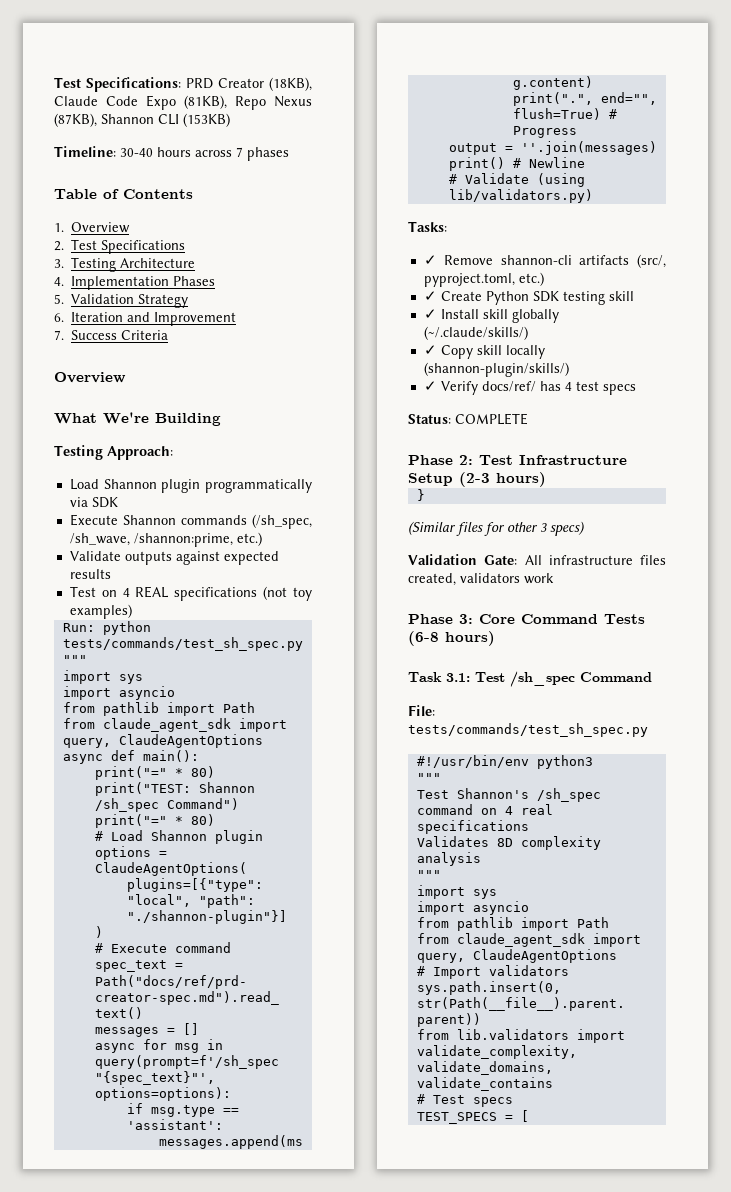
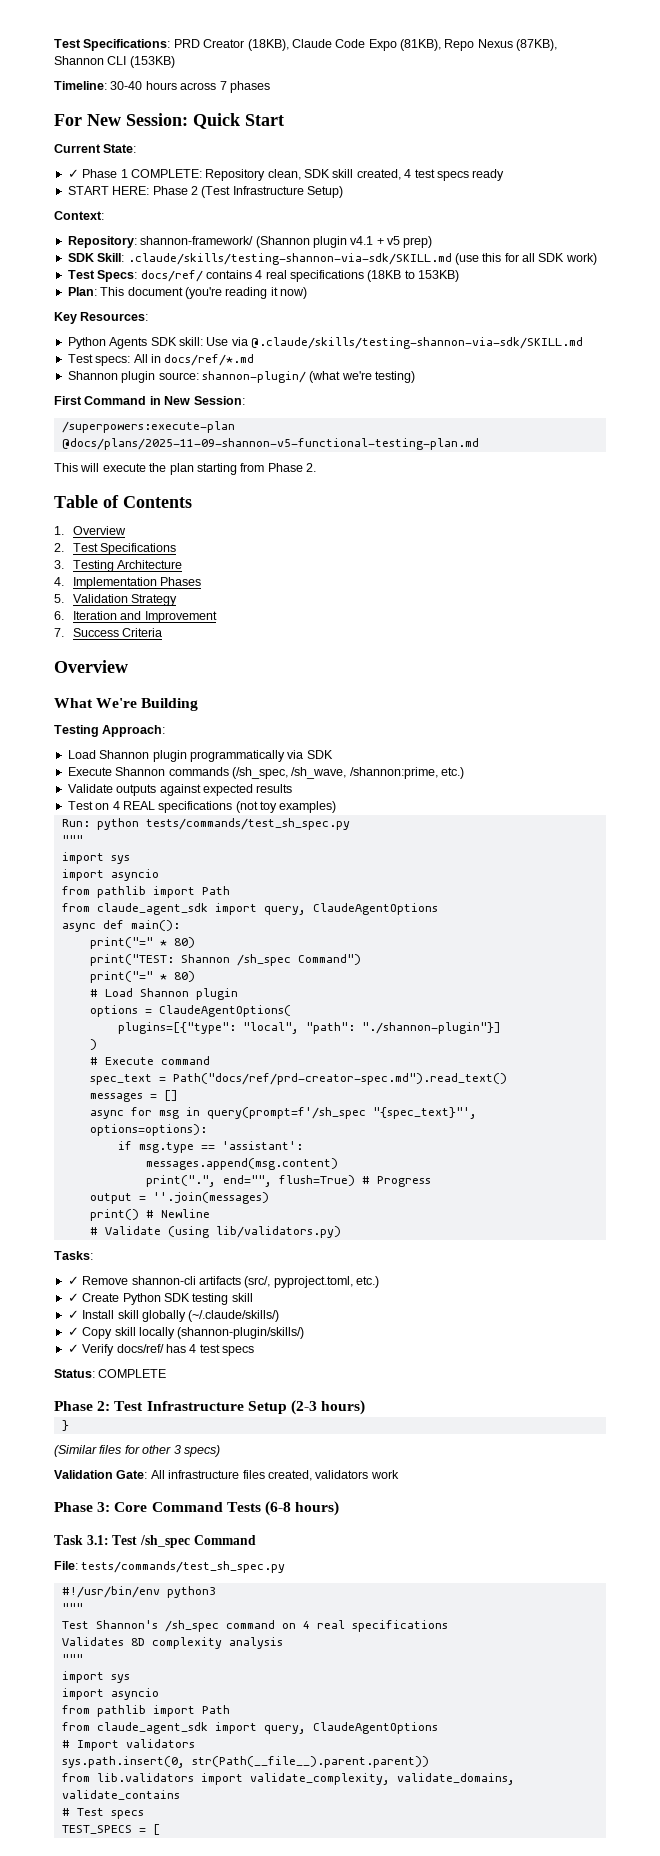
+ For New Session: Quick Start
+ Current State:
+ ✓ Phase 1 COMPLETE: Repository clean, SDK skill created, 4 test specs ready
+ START HERE: Phase 2 (Test Infrastructure Setup)
+ Context:
+ Repository: shannon-framework/ (Shannon plugin v4.1 + v5 prep)
+ SDK Skill: .claude/skills/testing-shannon-via-sdk/SKILL.md (use this for all SDK work)
+ Test Specs: docs/ref/ contains 4 real specifications (18KB to 153KB)
+ Plan: This document (you're reading it now)
+ Key Resources:
+ Python Agents SDK skill: Use via @.claude/skills/testing-shannon-via-sdk/SKILL.md
+ Test specs: All in docs/ref/*.md
+ Shannon plugin source: shannon-plugin/ (what we're testing)
+ First Command in New Session:
+ /superpowers:execute-plan @docs/plans/2025-11-09-shannon-v5-functional-testing-plan.md
+ This will execute the plan starting from Phase 2.

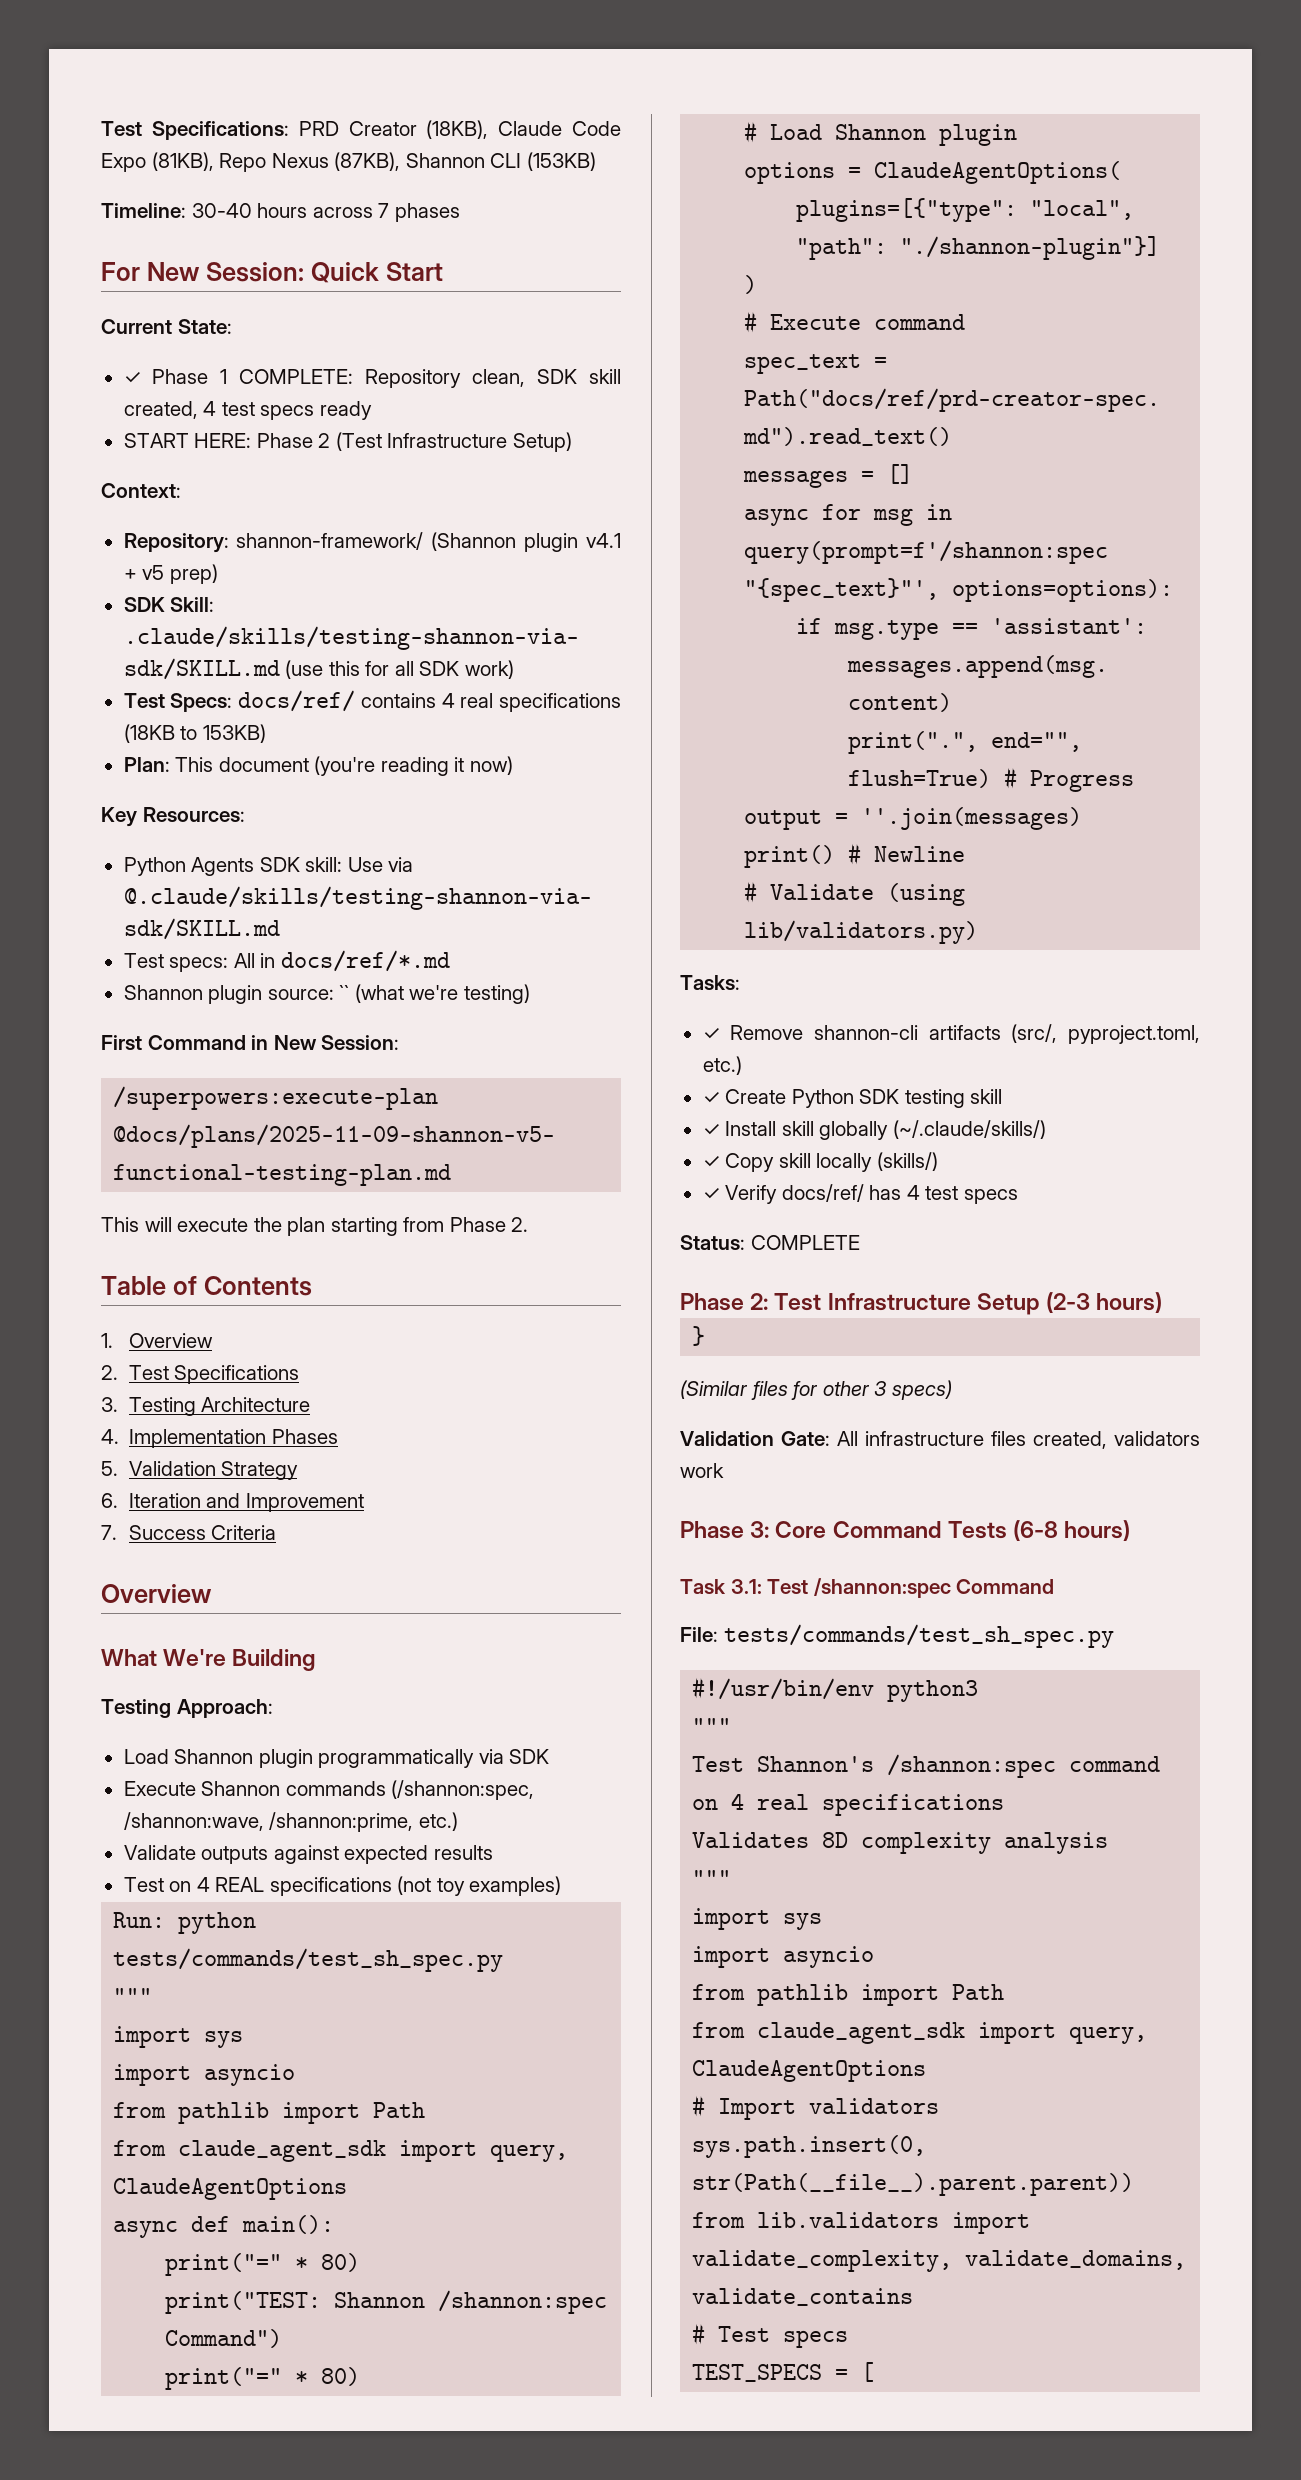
- Shannon plugin source: shannon-plugin/ (what we're testing)
+ Shannon plugin source: `` (what we're testing)
- Execute Shannon commands (/sh_spec, /sh_wave, /shannon:prime, etc.)
+ Execute Shannon commands (/shannon:spec, /shannon:wave, /shannon:prime, etc.)
- print("TEST: Shannon /sh_spec Command")
+ print("TEST: Shannon /shannon:spec Command")
- async for msg in query(prompt=f'/sh_spec "{spec_text}"', options=options):
+ async for msg in query(prompt=f'/shannon:spec "{spec_text}"', options=options):
- ✓ Copy skill locally (shannon-plugin/skills/)
+ ✓ Copy skill locally (skills/)
- Task 3.1: Test /sh_spec Command
+ Task 3.1: Test /shannon:spec Command
- Test Shannon's /sh_spec command on 4 real specifications
+ Test Shannon's /shannon:spec command on 4 real specifications

